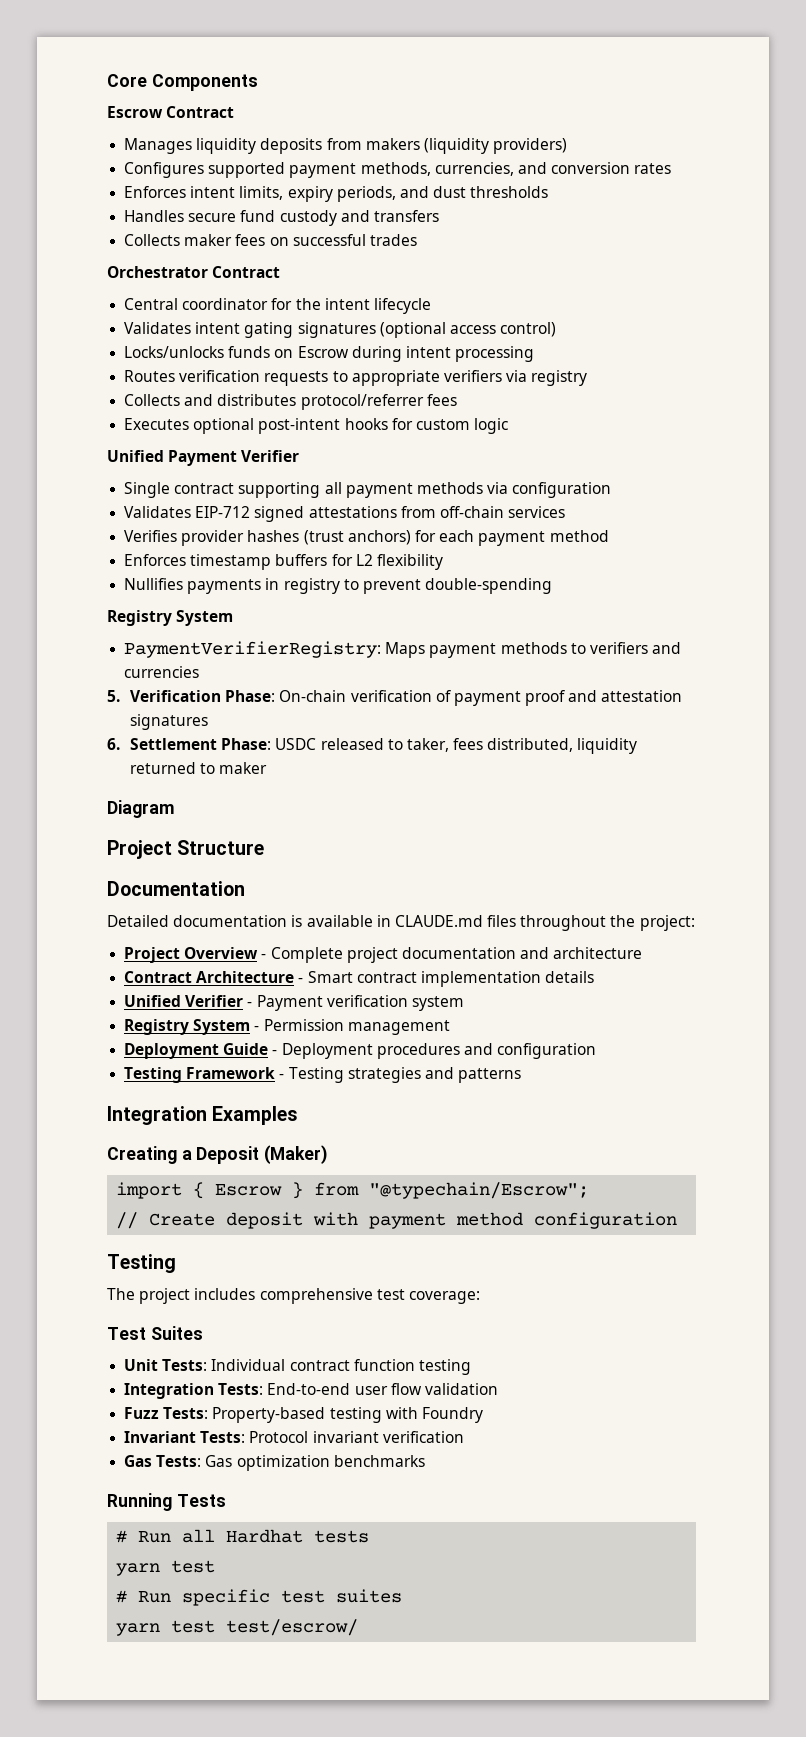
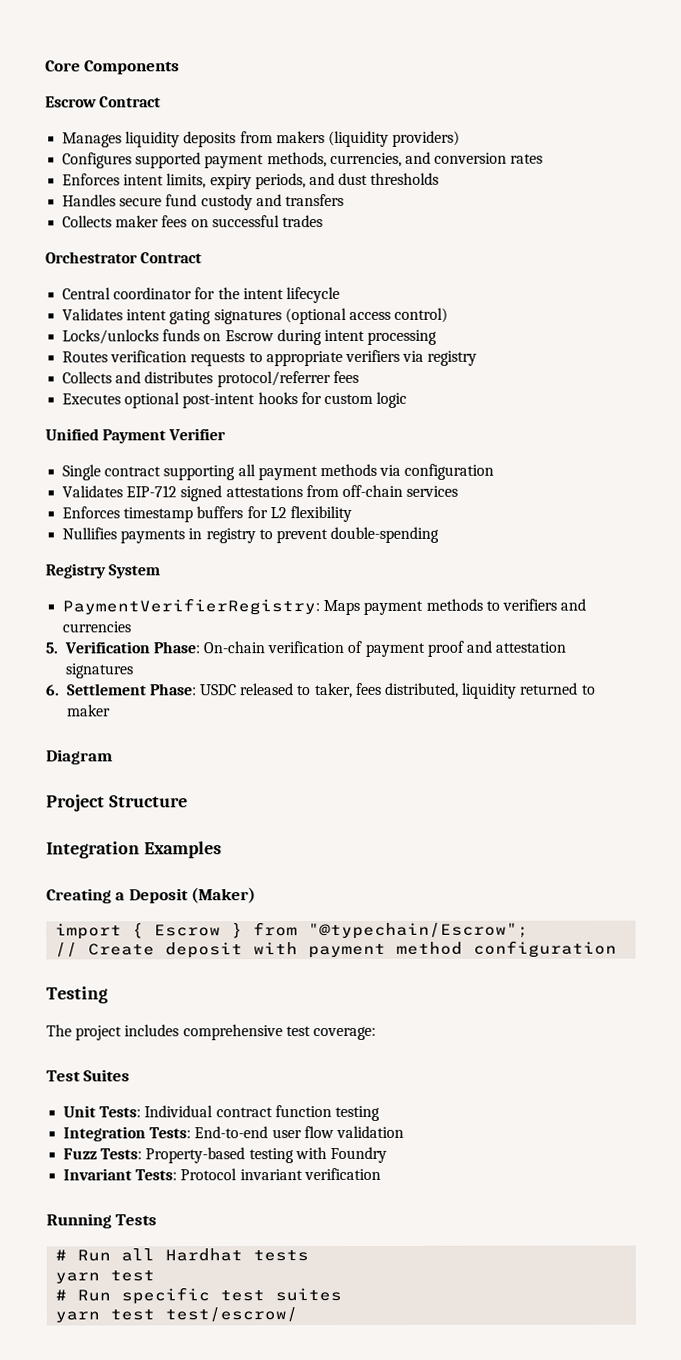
- Verifies provider hashes (trust anchors) for each payment method
- Documentation
- Detailed documentation is available in CLAUDE.md files throughout the project:
- Project Overview - Complete project documentation and architecture
- Contract Architecture - Smart contract implementation details
- Unified Verifier - Payment verification system
- Registry System - Permission management
- Deployment Guide - Deployment procedures and configuration
- Testing Framework - Testing strategies and patterns
- Gas Tests: Gas optimization benchmarks

